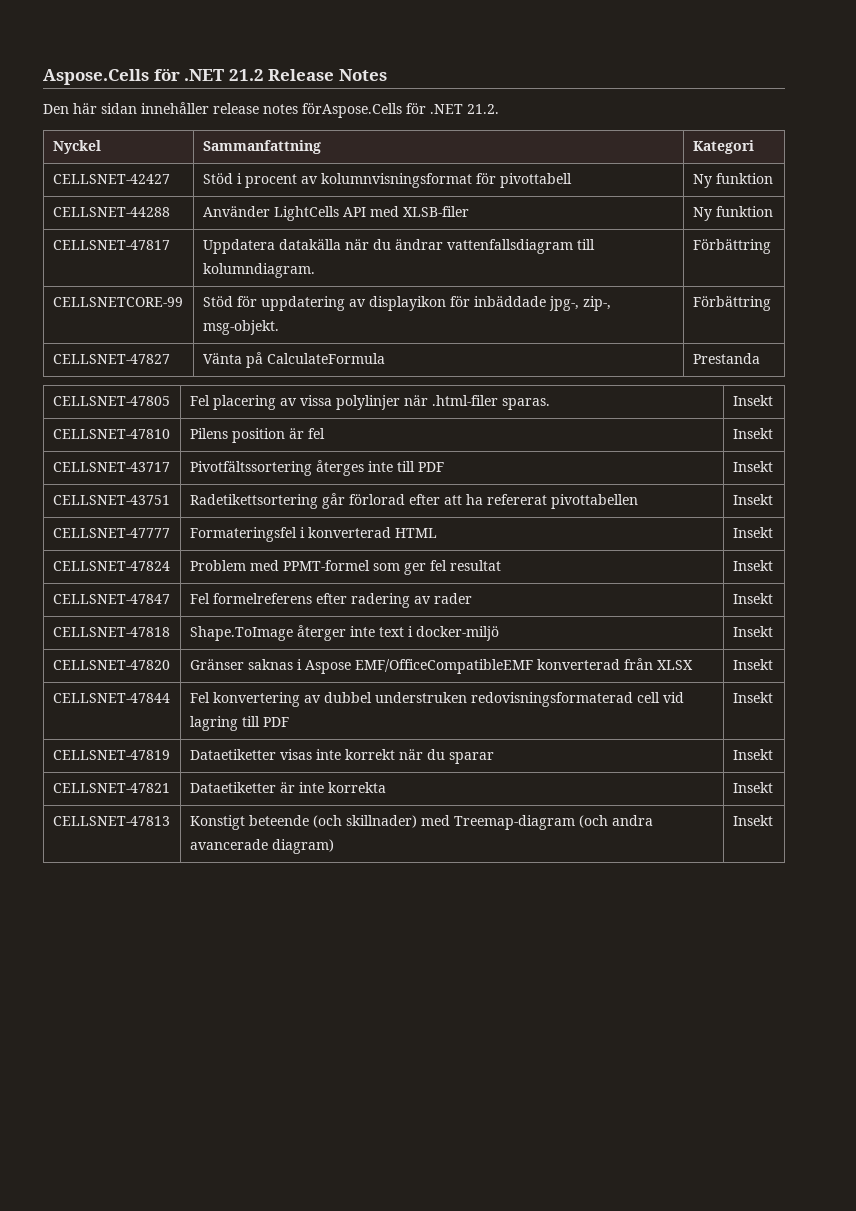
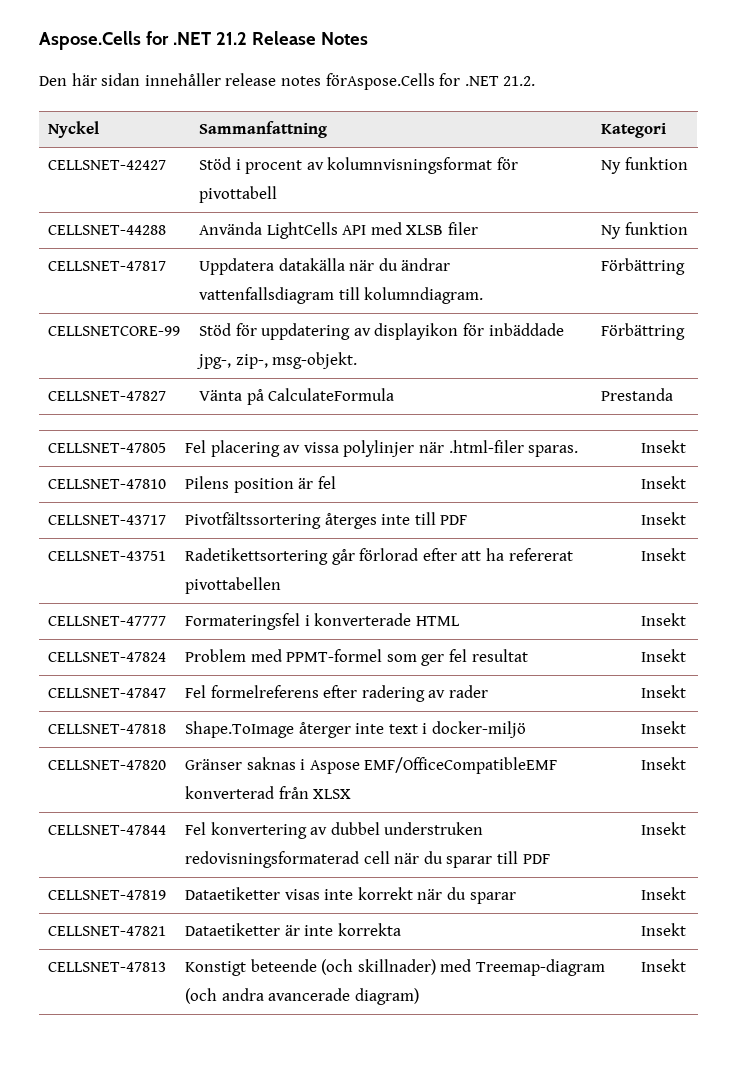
- Aspose.Cells för .NET 21.2 Release Notes
+ Aspose.Cells for .NET 21.2 Release Notes
- Den här sidan innehåller release notes förAspose.Cells för .NET 21.2.
+ Den här sidan innehåller release notes förAspose.Cells for .NET 21.2.
- CELLSNET-44288 | Använder LightCells API med XLSB-filer | Ny funktion
+ CELLSNET-44288 | Använda LightCells API med XLSB filer | Ny funktion
- CELLSNET-47777 | Formateringsfel i konverterad HTML | Insekt
+ CELLSNET-47777 | Formateringsfel i konverterade HTML | Insekt
- CELLSNET-47844 | Fel konvertering av dubbel understruken redovisningsformaterad cell vid lagring till PDF | Insekt
+ CELLSNET-47844 | Fel konvertering av dubbel understruken redovisningsformaterad cell när du sparar till PDF | Insekt

